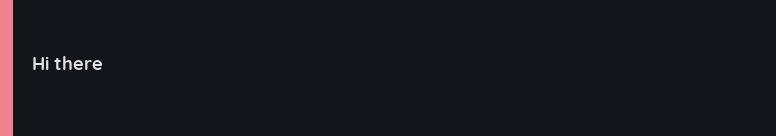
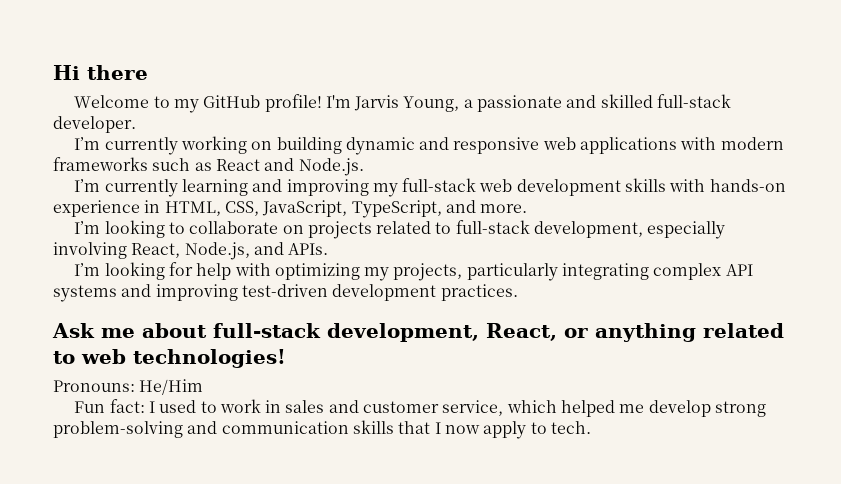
+ Welcome to my GitHub profile! I'm Jarvis Young, a passionate and skilled full-stack developer.
+ I’m currently working on building dynamic and responsive web applications with modern frameworks such as React and Node.js.
+ I’m currently learning and improving my full-stack web development skills with hands-on experience in HTML, CSS, JavaScript, TypeScript, and more.
+ I’m looking to collaborate on projects related to full-stack development, especially involving React, Node.js, and APIs.
+ I’m looking for help with optimizing my projects, particularly integrating complex API systems and improving test-driven development practices.
+ Ask me about full-stack development, React, or anything related to web technologies!
+ Pronouns: He/Him
+ Fun fact: I used to work in sales and customer service, which helped me develop strong problem-solving and communication skills that I now apply to tech.

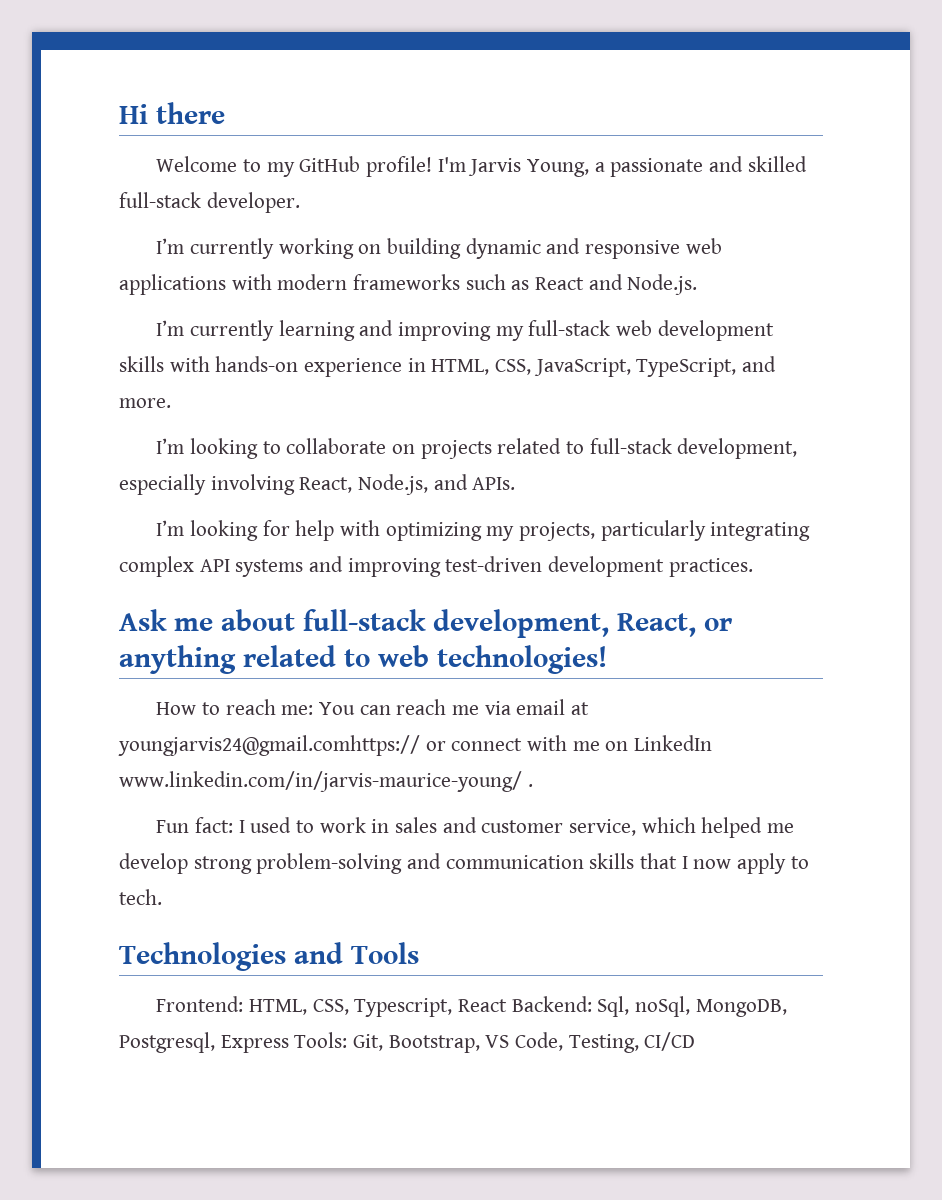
- Pronouns: He/Him
+ How to reach me: You can reach me via email at youngjarvis24@gmail.comhttps:// or connect with me on LinkedIn www.linkedin.com/in/jarvis-maurice-young/ .
+ Technologies and Tools
+ Frontend: HTML, CSS, Typescript, React Backend: Sql, noSql, MongoDB, Postgresql, Express Tools: Git, Bootstrap, VS Code, Testing, CI/CD

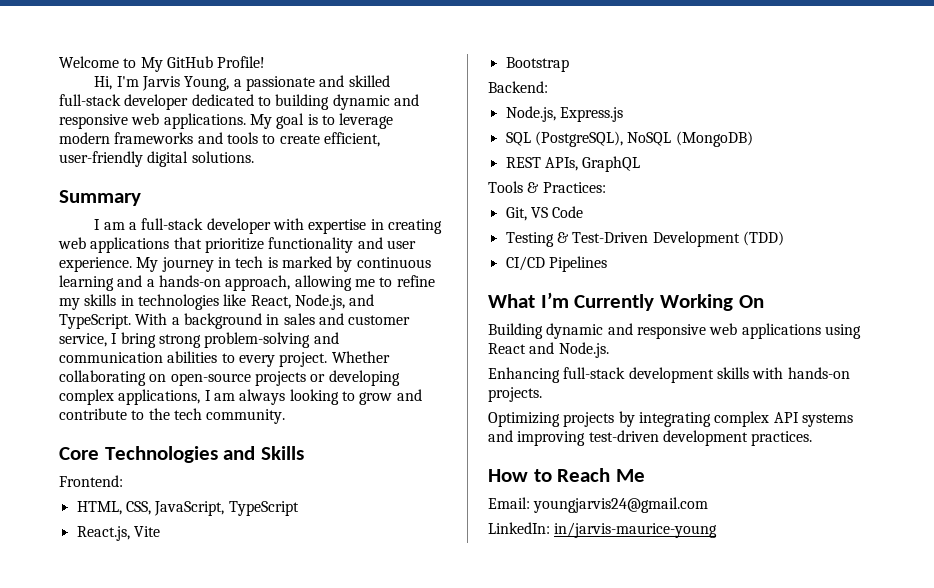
- Hi there
- Welcome to my GitHub profile! I'm Jarvis Young, a passionate and skilled full-stack developer.
- I’m currently working on building dynamic and responsive web applications with modern frameworks such as React and Node.js.
- I’m currently learning and improving my full-stack web development skills with hands-on experience in HTML, CSS, JavaScript, TypeScript, and more.
- I’m looking to collaborate on projects related to full-stack development, especially involving React, Node.js, and APIs.
- I’m looking for help with optimizing my projects, particularly integrating complex API systems and improving test-driven development practices.
+ Welcome to My GitHub Profile!
+ Hi, I'm Jarvis Young, a passionate and skilled full-stack developer dedicated to building dynamic and responsive web applications. My goal is to leverage modern frameworks and tools to create efficient, user-friendly digital solutions.
+ Summary
+ I am a full-stack developer with expertise in creating web applications that prioritize functionality and user experience. My journey in tech is marked by continuous learning and a hands-on approach, allowing me to refine my skills in technologies like React, Node.js, and TypeScript. With a background in sales and customer service, I bring strong problem-solving and communication abilities to every project. Whether collaborating on open-source projects or developing complex applications, I am always looking to grow and contribute to the tech community.
+ Core Technologies and Skills
+ Frontend:
+ HTML, CSS, JavaScript, TypeScript
+ React.js, Vite
+ Bootstrap
+ Backend:
+ Node.js, Express.js
+ SQL (PostgreSQL), NoSQL (MongoDB)
+ REST APIs, GraphQL
+ Tools & Practices:
+ Git, VS Code
+ Testing & Test-Driven Development (TDD)
+ CI/CD Pipelines
+ What I’m Currently Working On
+ Building dynamic and responsive web applications using React and Node.js.
+ Enhancing full-stack development skills with hands-on projects.
+ Optimizing projects by integrating complex API systems and improving test-driven development practices.
- Ask me about full-stack development, React, or anything related to web technologies!
- How to reach me: You can reach me via email at youngjarvis24@gmail.comhttps:// or connect with me on LinkedIn www.linkedin.com/in/jarvis-maurice-young/ .
- Fun fact: I used to work in sales and customer service, which helped me develop strong problem-solving and communication skills that I now apply to tech.
- Technologies and Tools
- Frontend: HTML, CSS, Typescript, React Backend: Sql, noSql, MongoDB, Postgresql, Express Tools: Git, Bootstrap, VS Code, Testing, CI/CD
+ How to Reach Me
+ Email: youngjarvis24@gmail.com
+ LinkedIn: in/jarvis-maurice-young

